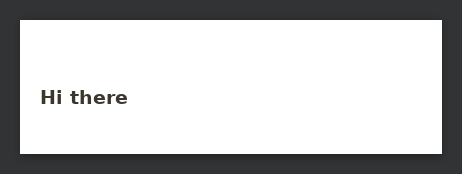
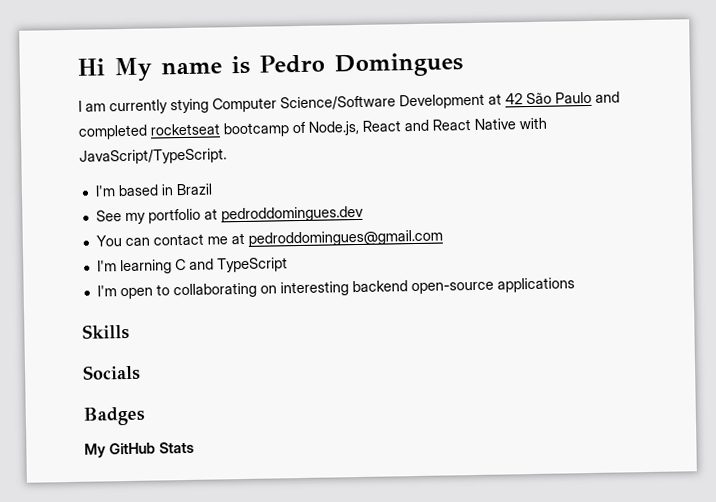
- Hi there
+ Hi My name is Pedro Domingues
+ I am currently stying Computer Science/Software Development at 42 São Paulo and completed rocketseat bootcamp of Node.js, React and React Native with JavaScript/TypeScript.
+ I'm based in Brazil
+ See my portfolio at pedroddomingues.dev
+ You can contact me at pedroddomingues@gmail.com
+ I'm learning C and TypeScript
+ I'm open to collaborating on interesting backend open-source applications
+ Skills
+ Socials
+ Badges
+ My GitHub Stats

